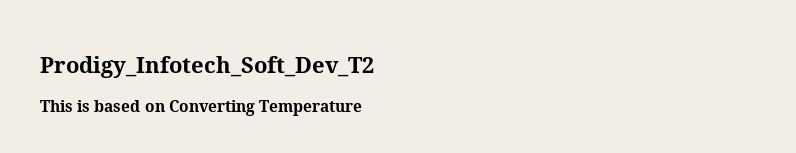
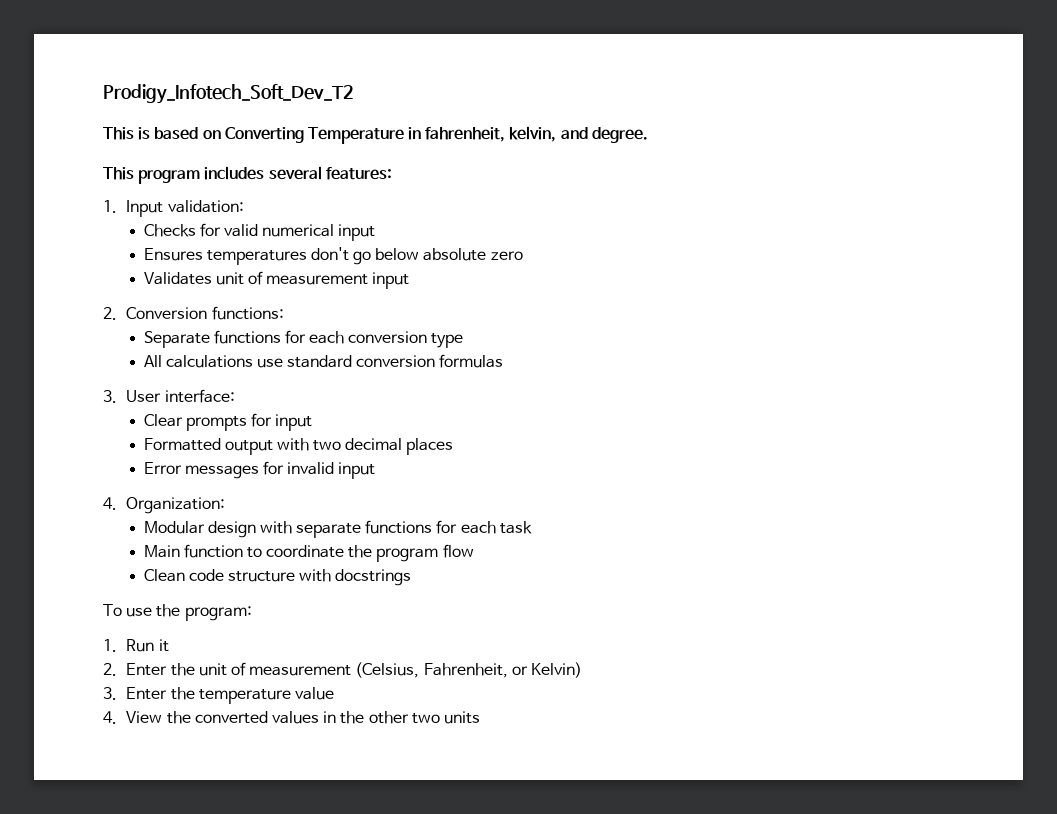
- This is based on Converting Temperature
+ This is based on Converting Temperature in fahrenheit, kelvin, and degree.
+ This program includes several features:
+ 1. Input validation:
+ Checks for valid numerical input
+ Ensures temperatures don't go below absolute zero
+ Validates unit of measurement input
+ 2. Conversion functions:
+ Separate functions for each conversion type
+ All calculations use standard conversion formulas
+ 3. User interface:
+ Clear prompts for input
+ Formatted output with two decimal places
+ Error messages for invalid input
+ 4. Organization:
+ Modular design with separate functions for each task
+ Main function to coordinate the program flow
+ Clean code structure with docstrings
+ To use the program:
+ 1. Run it
+ 2. Enter the unit of measurement (Celsius, Fahrenheit, or Kelvin)
+ 3. Enter the temperature value
+ 4. View the converted values in the other two units

